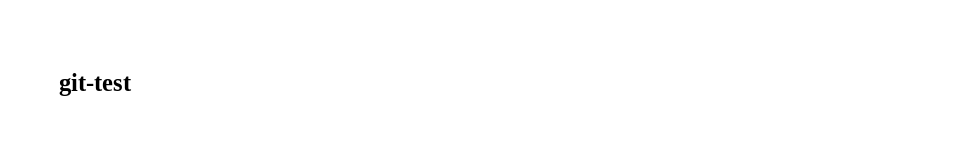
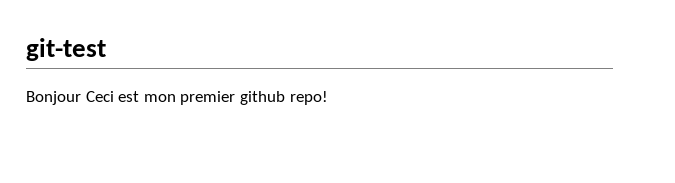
+ Bonjour Ceci est mon premier github repo!

